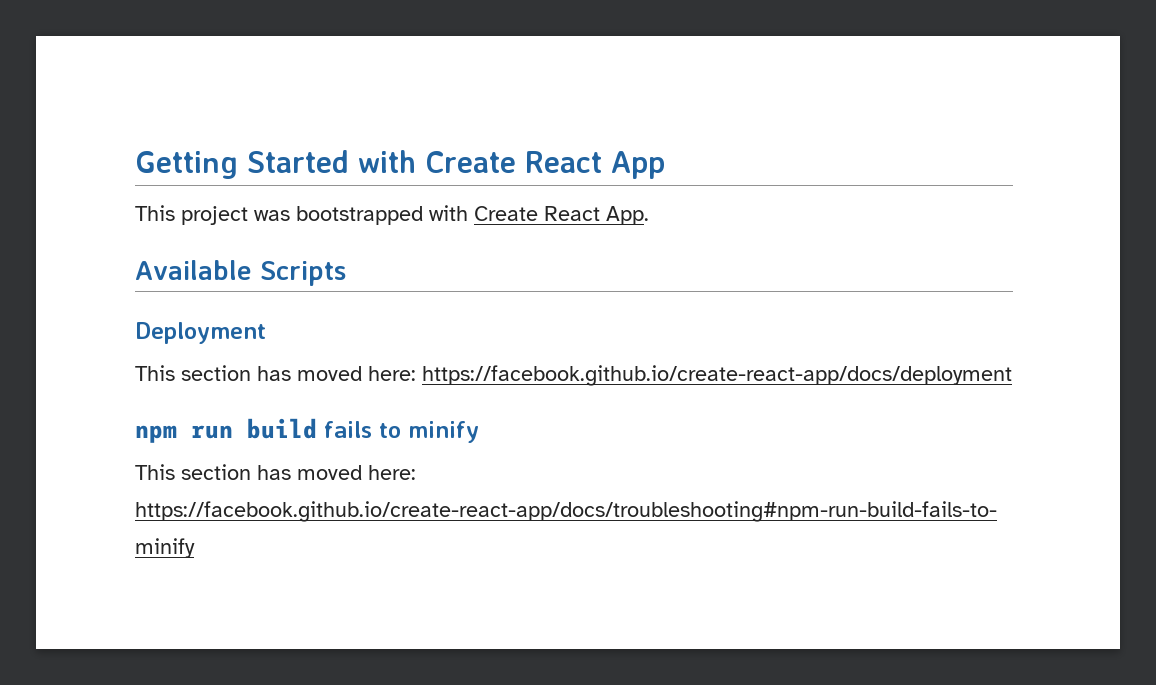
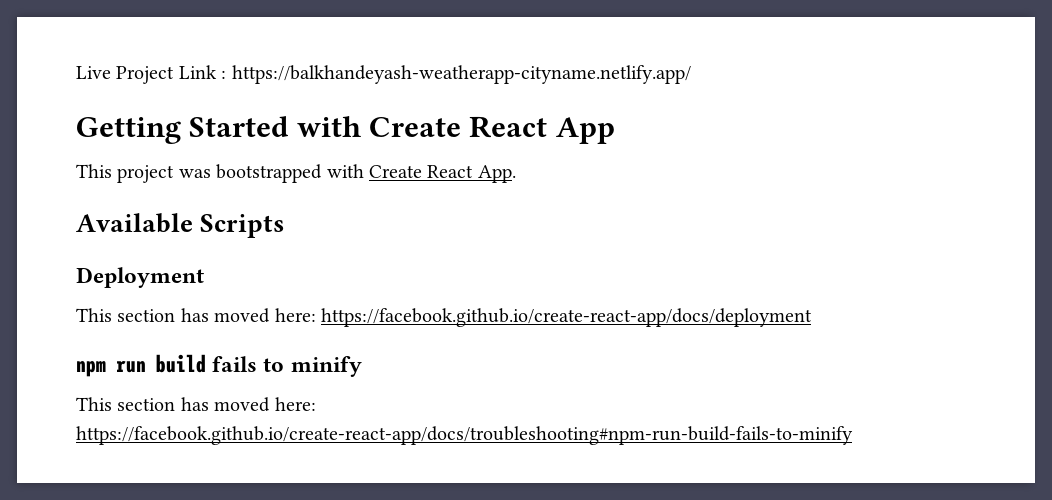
+ Live Project Link : https://balkhandeyash-weatherapp-cityname.netlify.app/

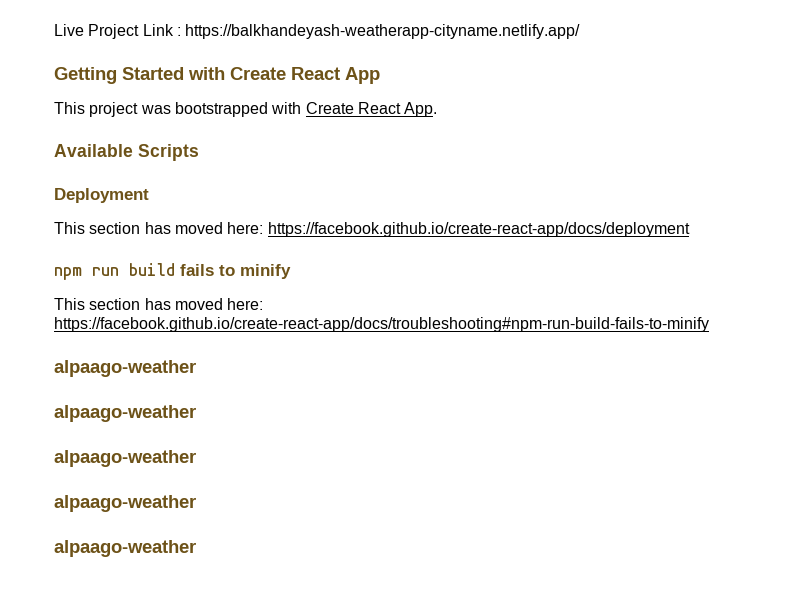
  This section has moved here: https://facebook.github.io/create-react-app/docs/troubleshooting#npm-run-build-fails-to-minify
+ alpaago-weather
+ alpaago-weather
+ alpaago-weather
+ alpaago-weather
+ alpaago-weather

